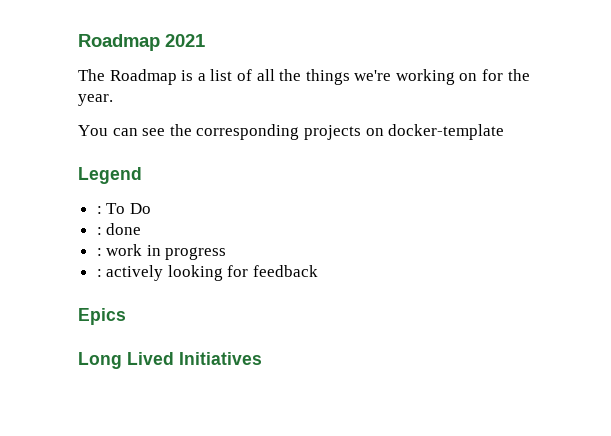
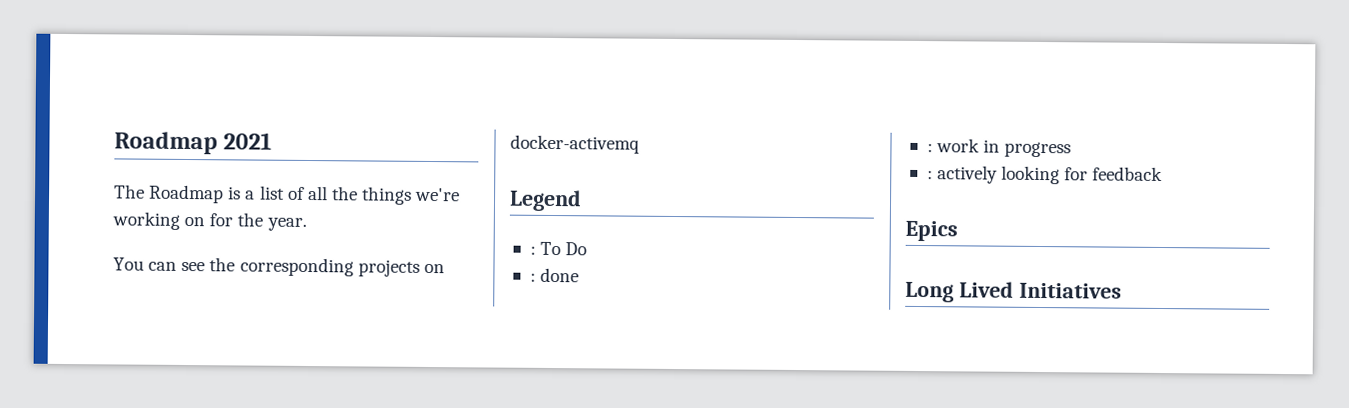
- You can see the corresponding projects on docker-template
+ You can see the corresponding projects on docker-activemq

